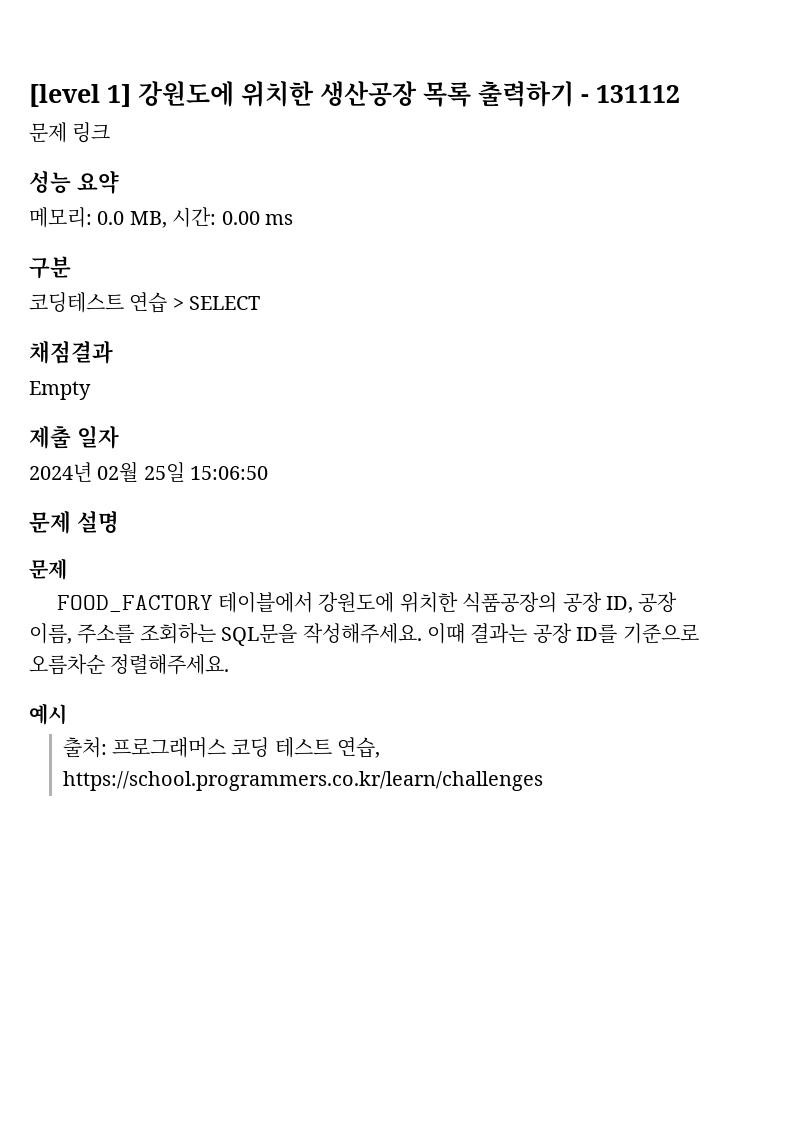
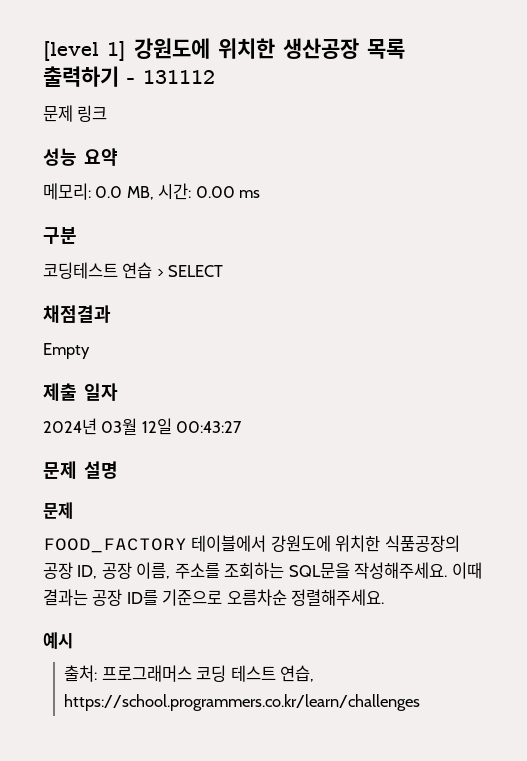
- 2024년 02월 25일 15:06:50
+ 2024년 03월 12일 00:43:27

